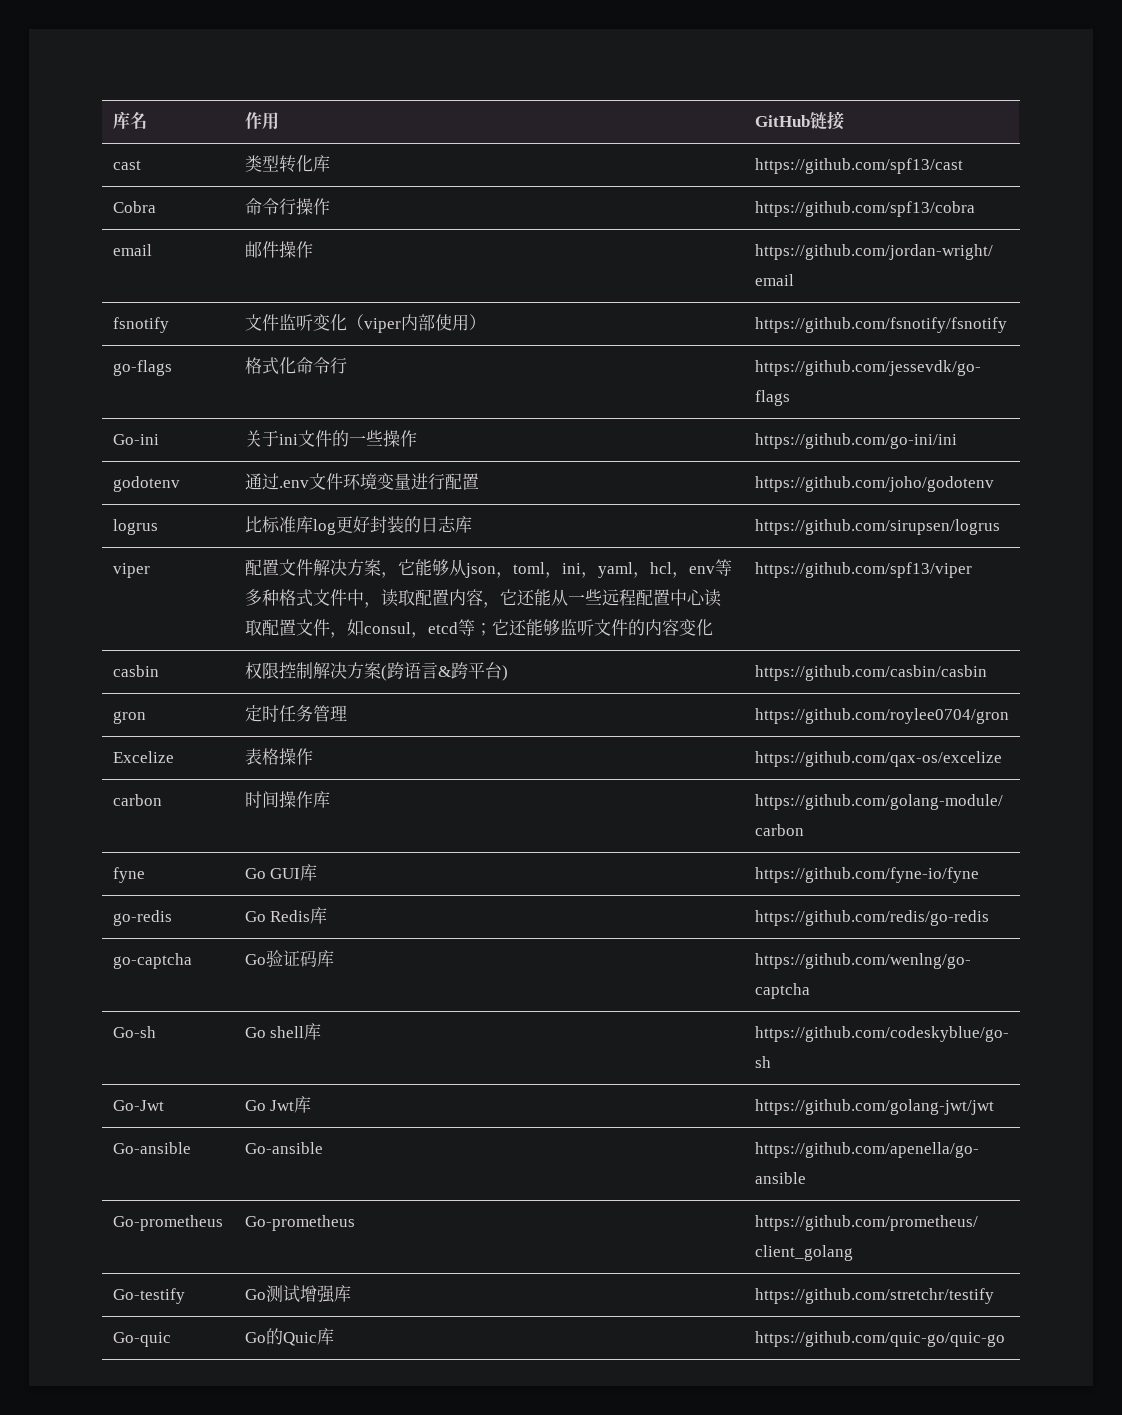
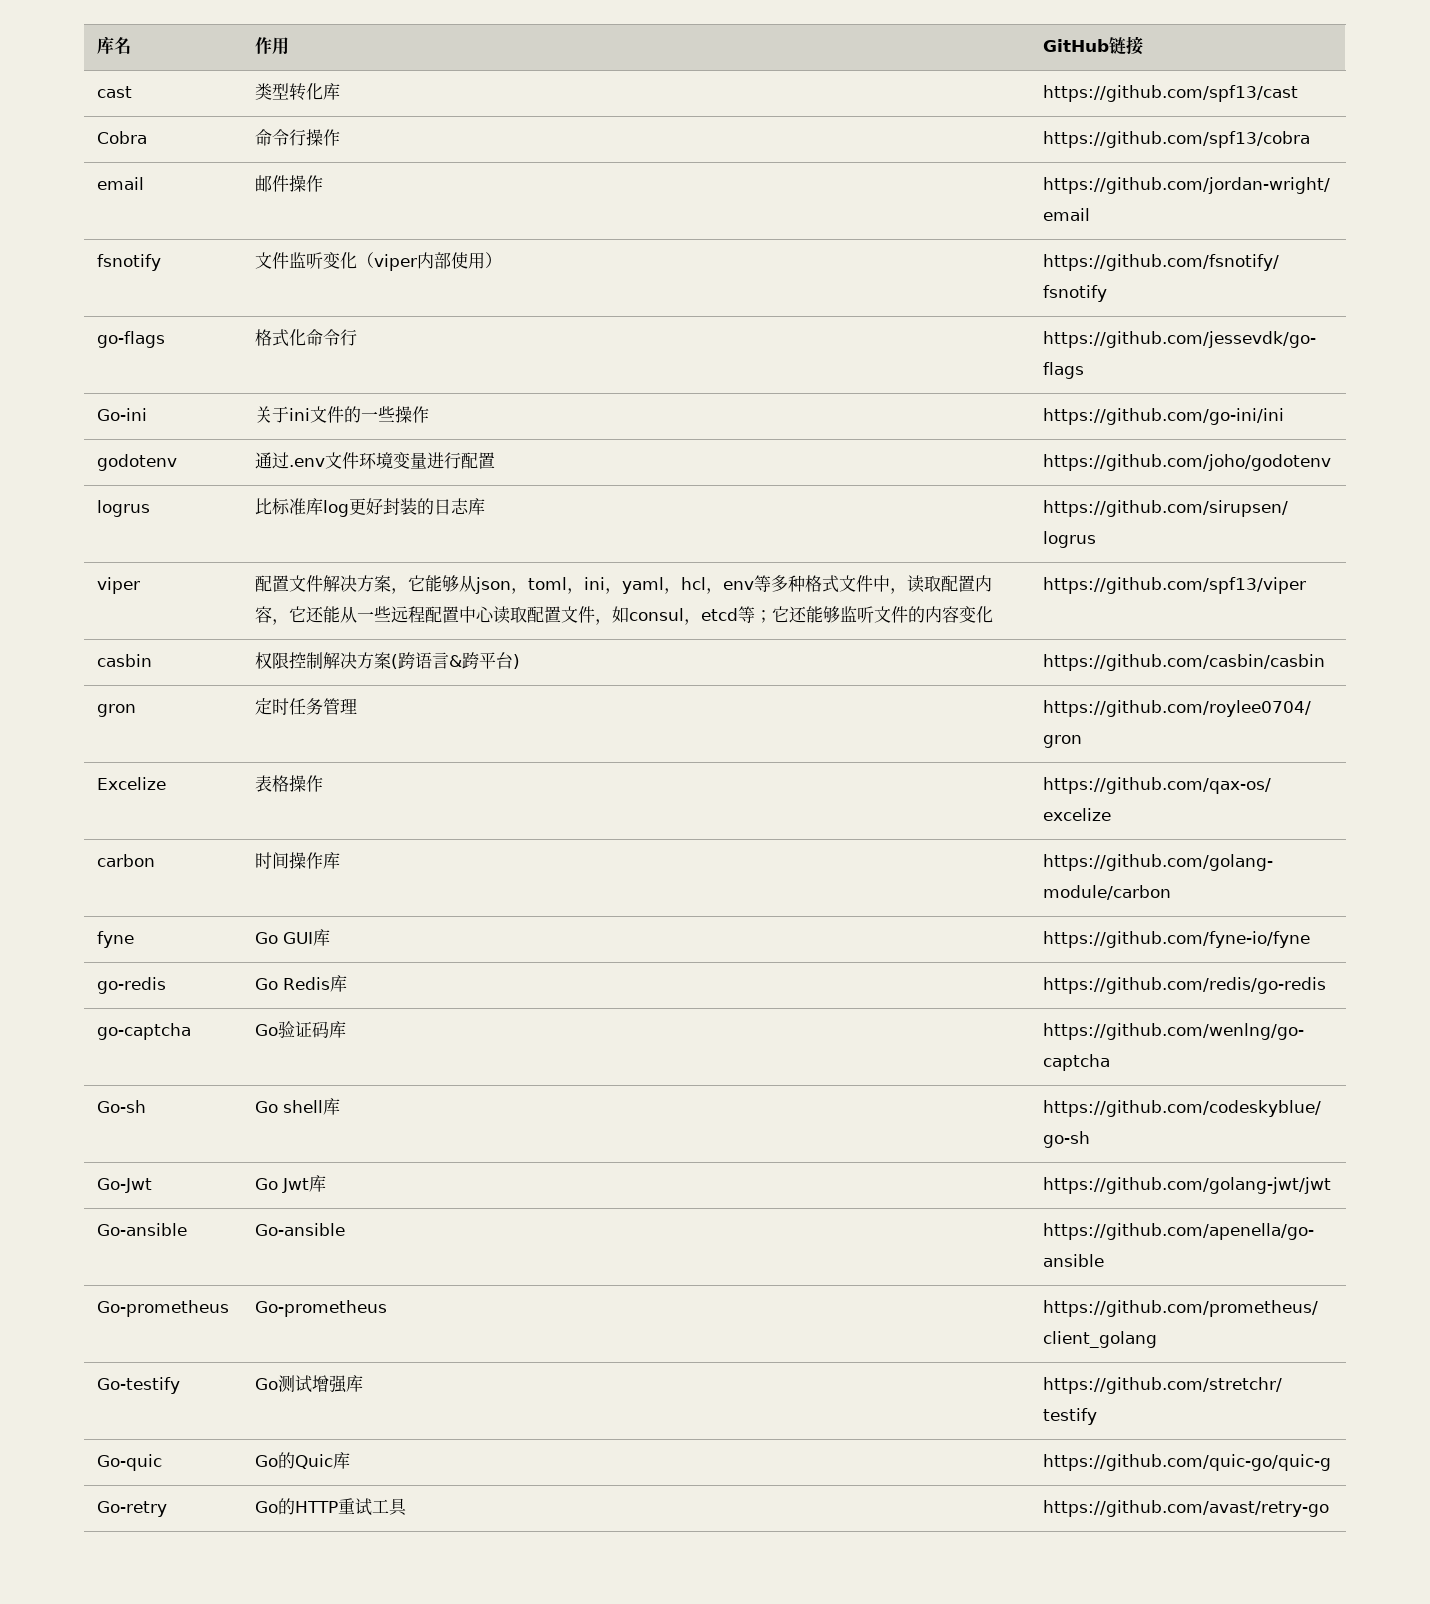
- Go-quic | Go的Quic库 | https://github.com/quic-go/quic-go
+ Go-quic | Go的Quic库 | https://github.com/quic-go/quic-g
+ Go-retry | Go的HTTP重试工具 | https://github.com/avast/retry-go

